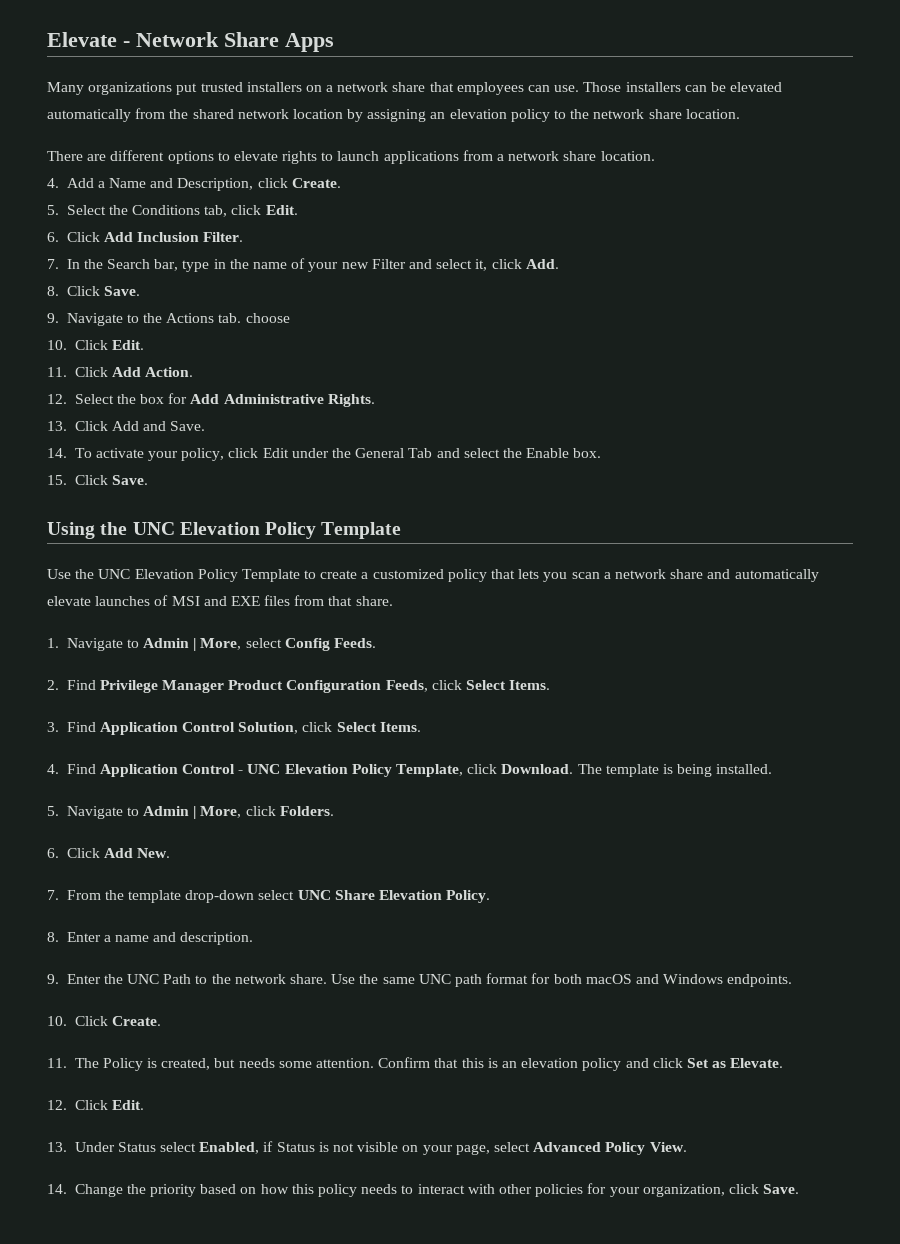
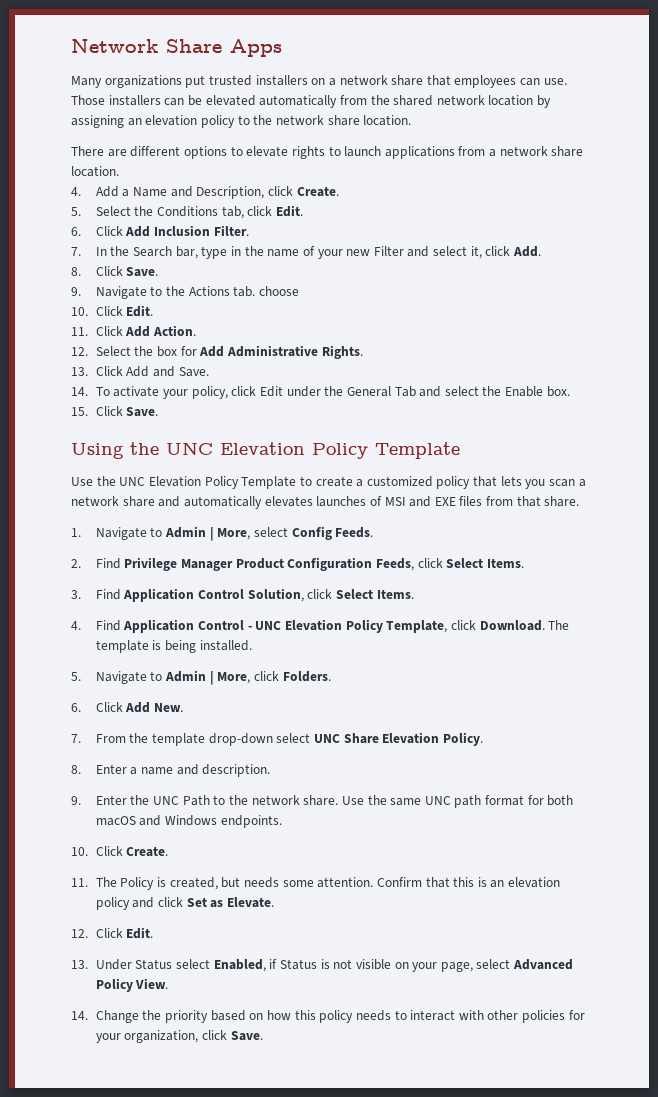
- Elevate - Network Share Apps
+ Network Share Apps
- Use the UNC Elevation Policy Template to create a customized policy that lets you scan a network share and automatically elevate launches of MSI and EXE files from that share.
+ Use the UNC Elevation Policy Template to create a customized policy that lets you scan a network share and automatically elevates launches of MSI and EXE files from that share.

